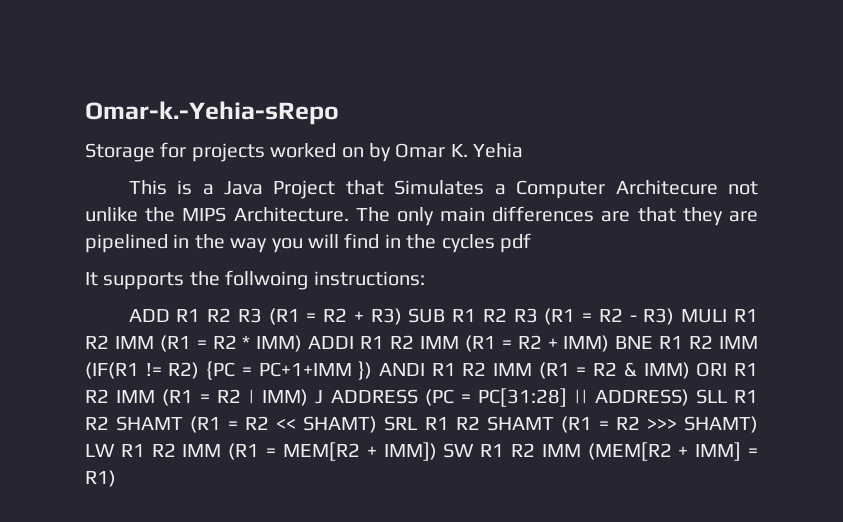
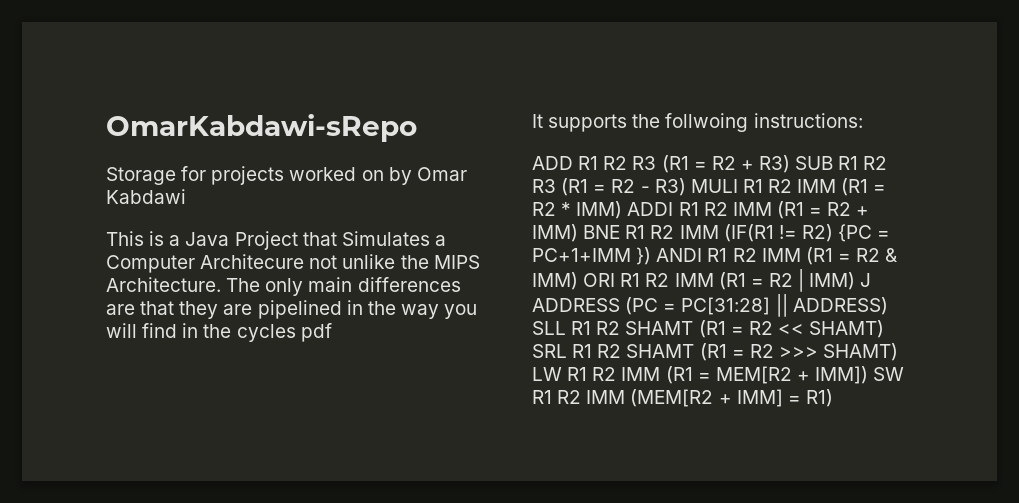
- Omar-k.-Yehia-sRepo
+ OmarKabdawi-sRepo
- Storage for projects worked on by Omar K. Yehia
+ Storage for projects worked on by Omar Kabdawi

